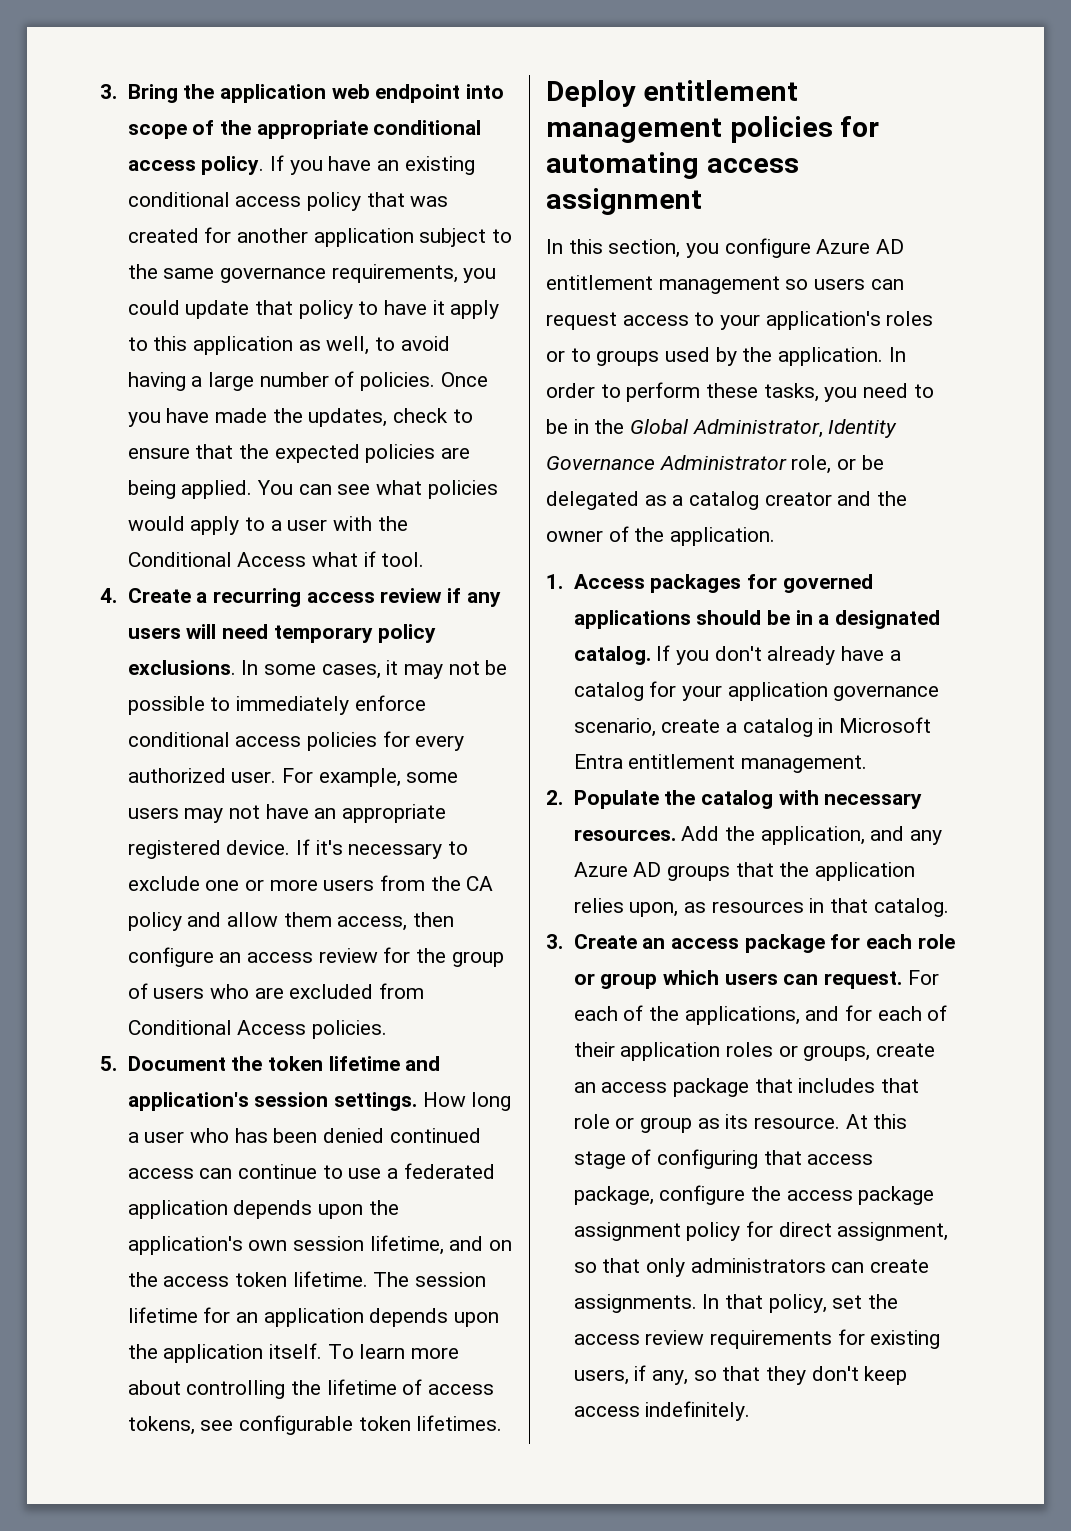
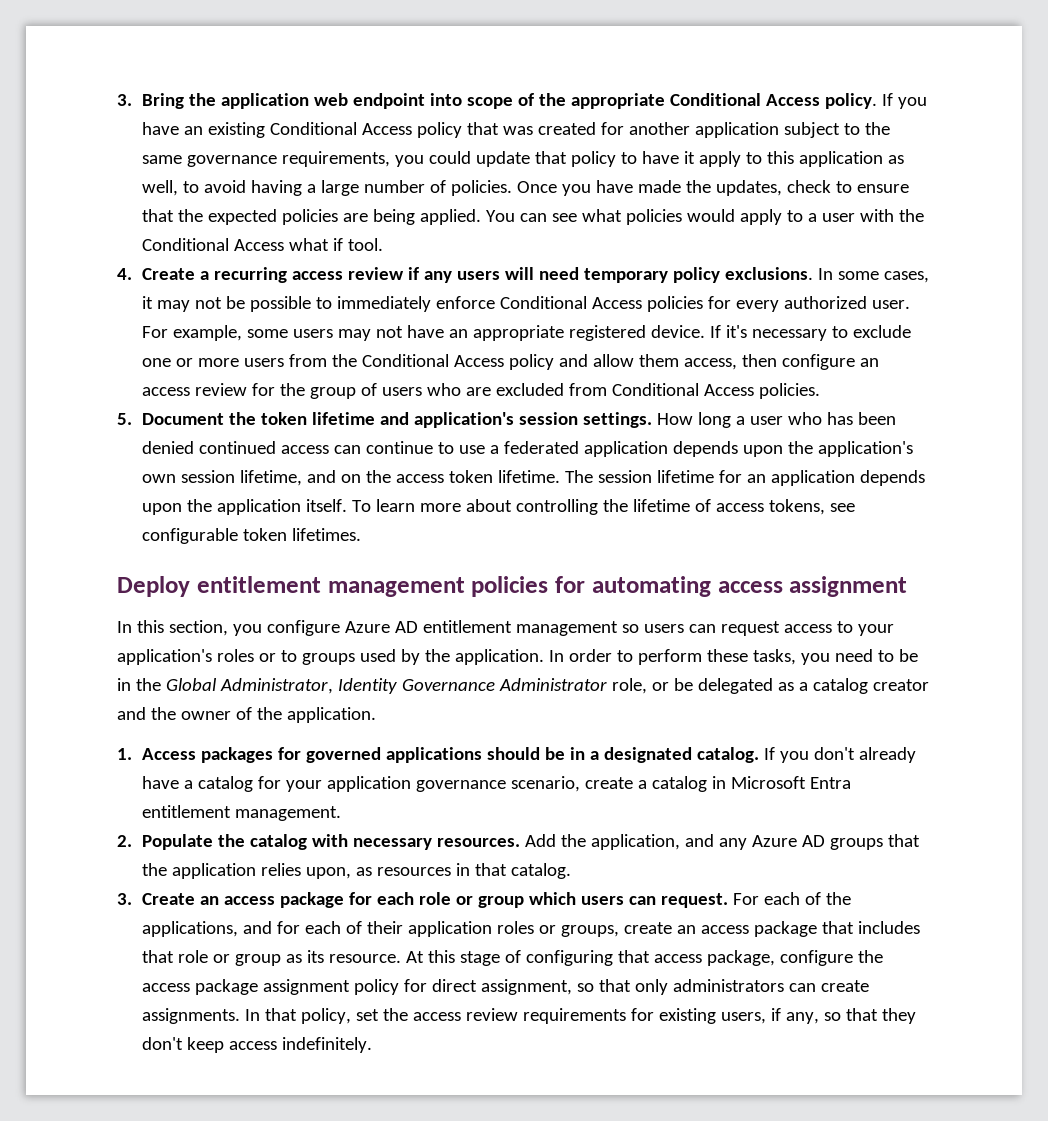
- 3. Bring the application web endpoint into scope of the appropriate conditional access policy.
+ 3. Bring the application web endpoint into scope of the appropriate Conditional Access policy.
- If you have an existing conditional access policy that was created for another application subject to the same governance requirements, you could update that policy to have it apply to this application as well, to avoid having a large number of policies.
+ If you have an existing Conditional Access policy that was created for another application subject to the same governance requirements, you could update that policy to have it apply to this application as well, to avoid having a large number of policies.
- In some cases, it may not be possible to immediately enforce conditional access policies for every authorized user.
+ In some cases, it may not be possible to immediately enforce Conditional Access policies for every authorized user.
- If it's necessary to exclude one or more users from the CA policy and allow them access, then configure an access review for the group of users who are excluded from Conditional Access policies.
+ If it's necessary to exclude one or more users from the Conditional Access policy and allow them access, then configure an access review for the group of users who are excluded from Conditional Access policies.

